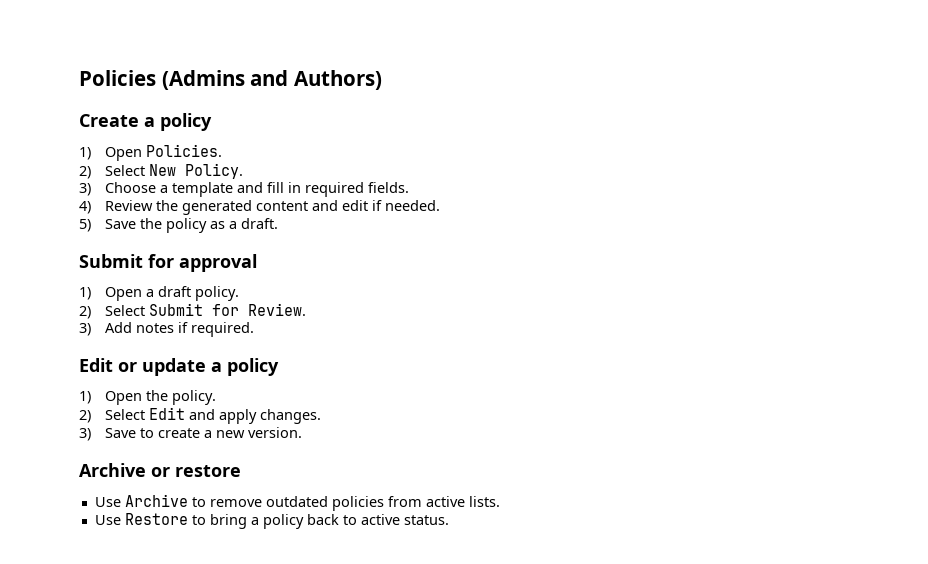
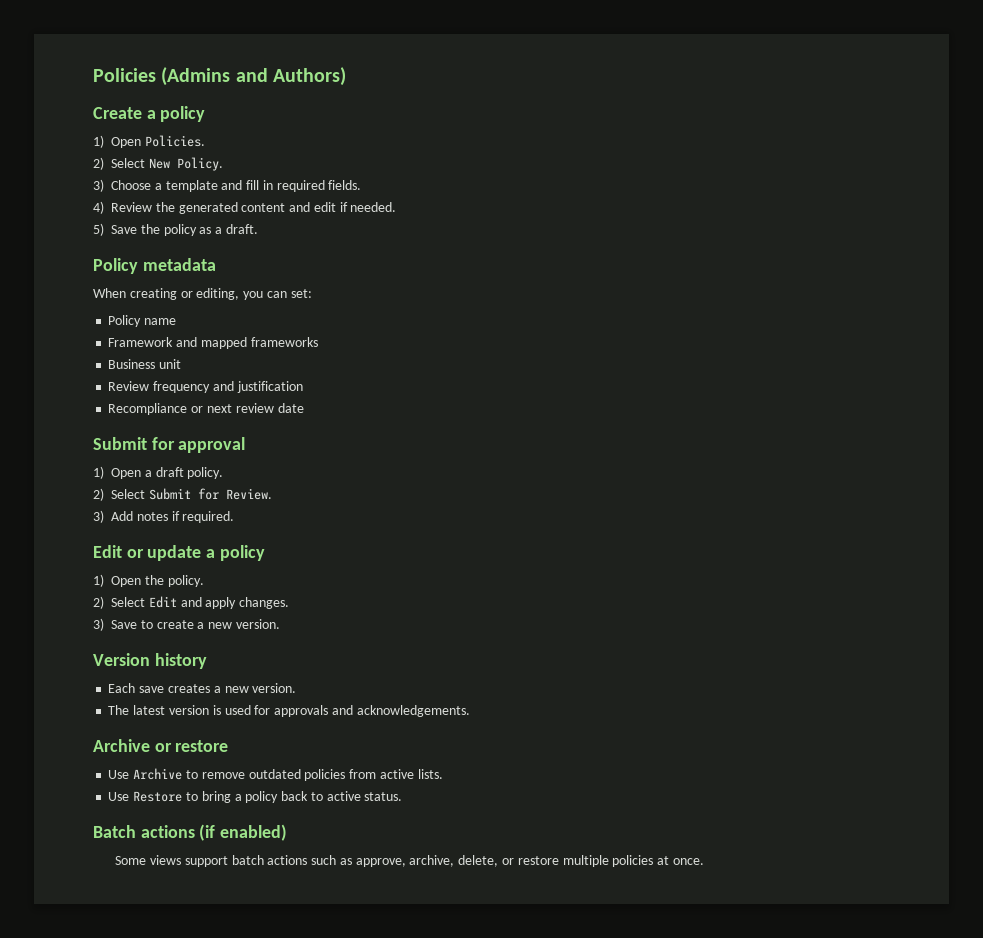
+ Policy metadata
+ When creating or editing, you can set:
+ Policy name
+ Framework and mapped frameworks
+ Business unit
+ Review frequency and justification
+ Recompliance or next review date
+ Version history
+ Each save creates a new version.
+ The latest version is used for approvals and acknowledgements.
+ Batch actions (if enabled)
+ Some views support batch actions such as approve, archive, delete, or restore multiple policies at once.

